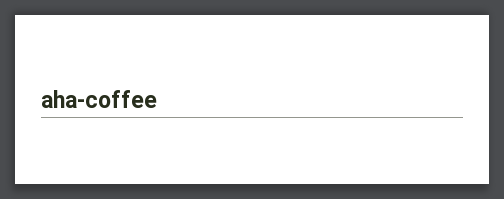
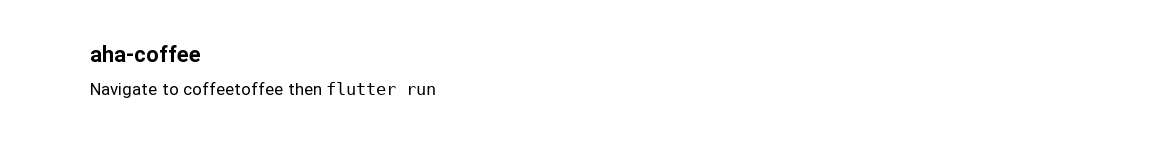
+ Navigate to coffeetoffee then flutter run

